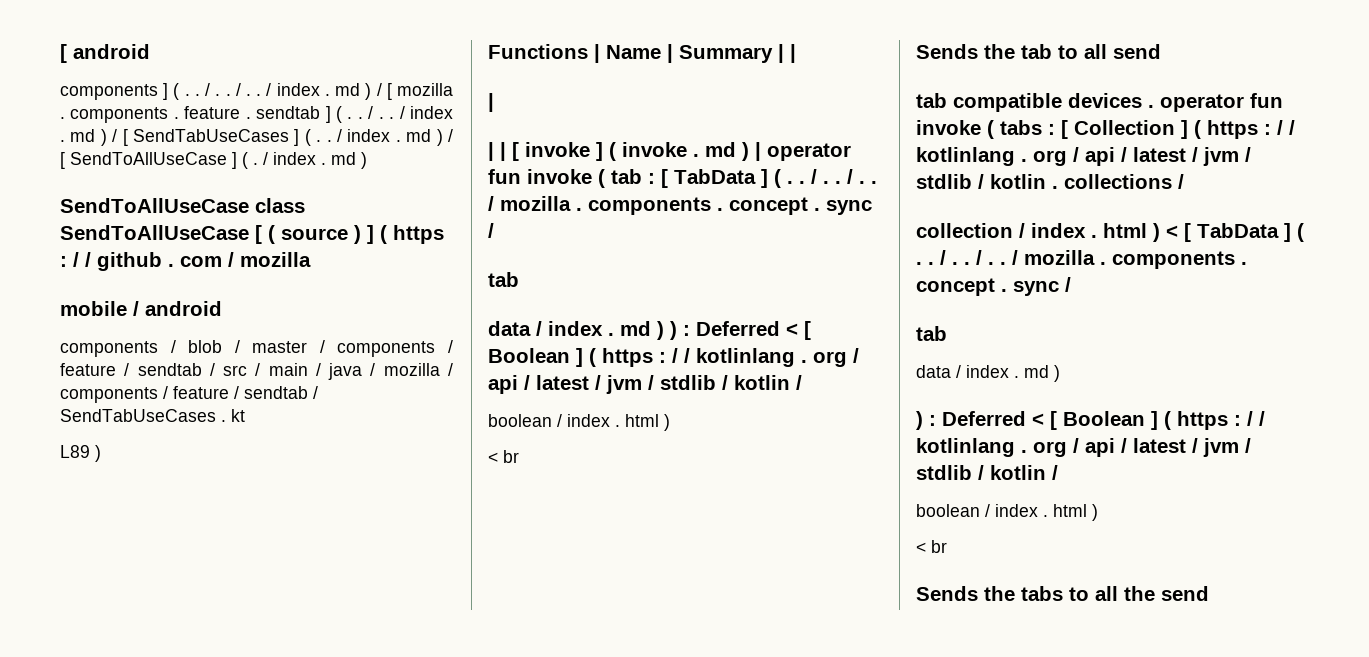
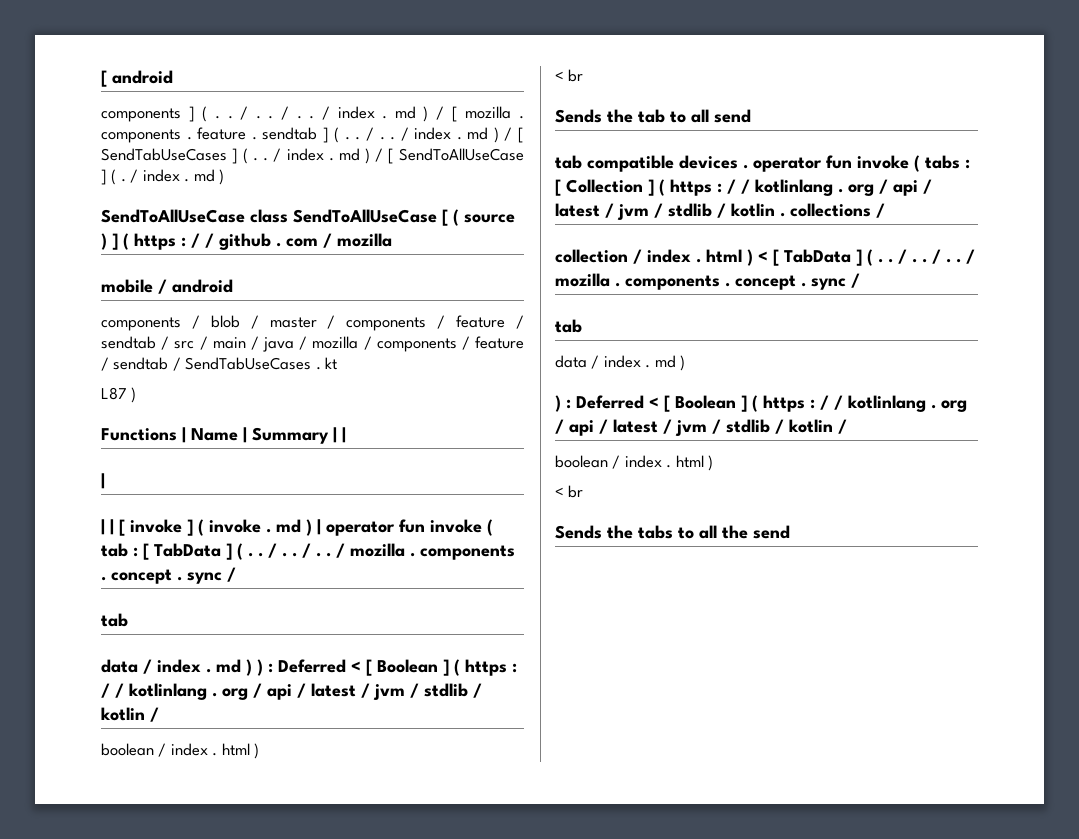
- L89 )
+ L87 )

